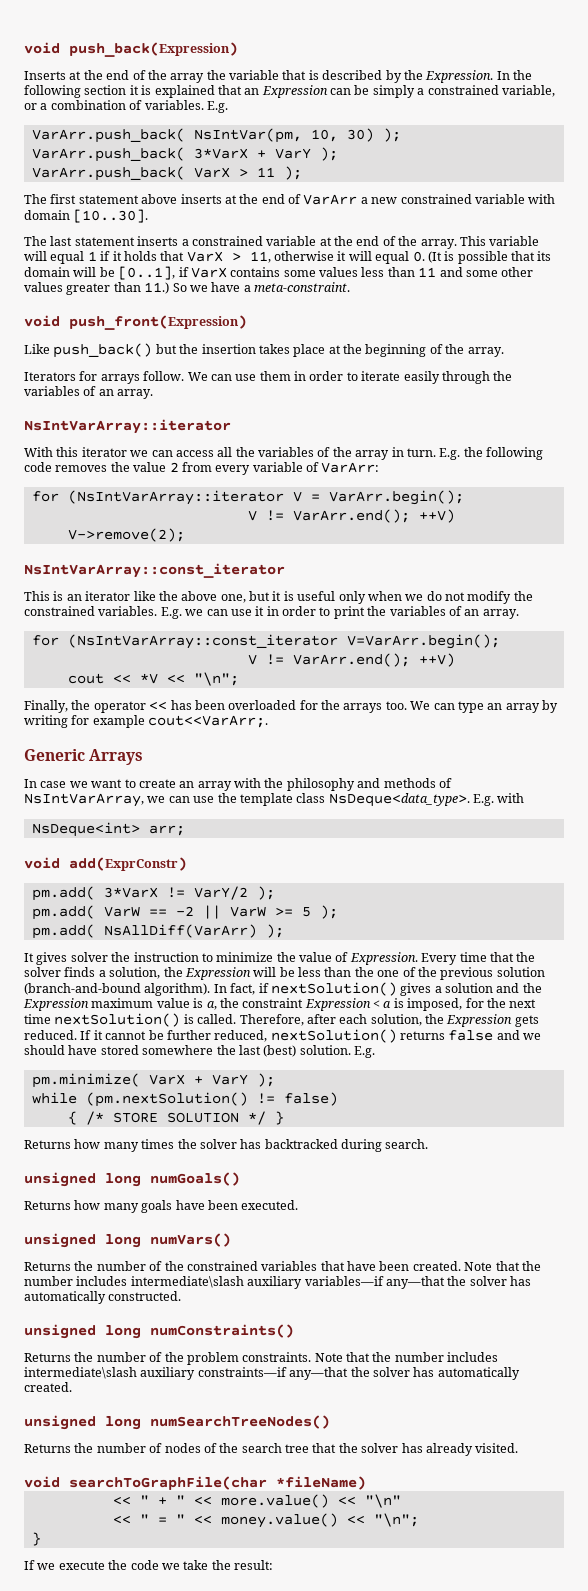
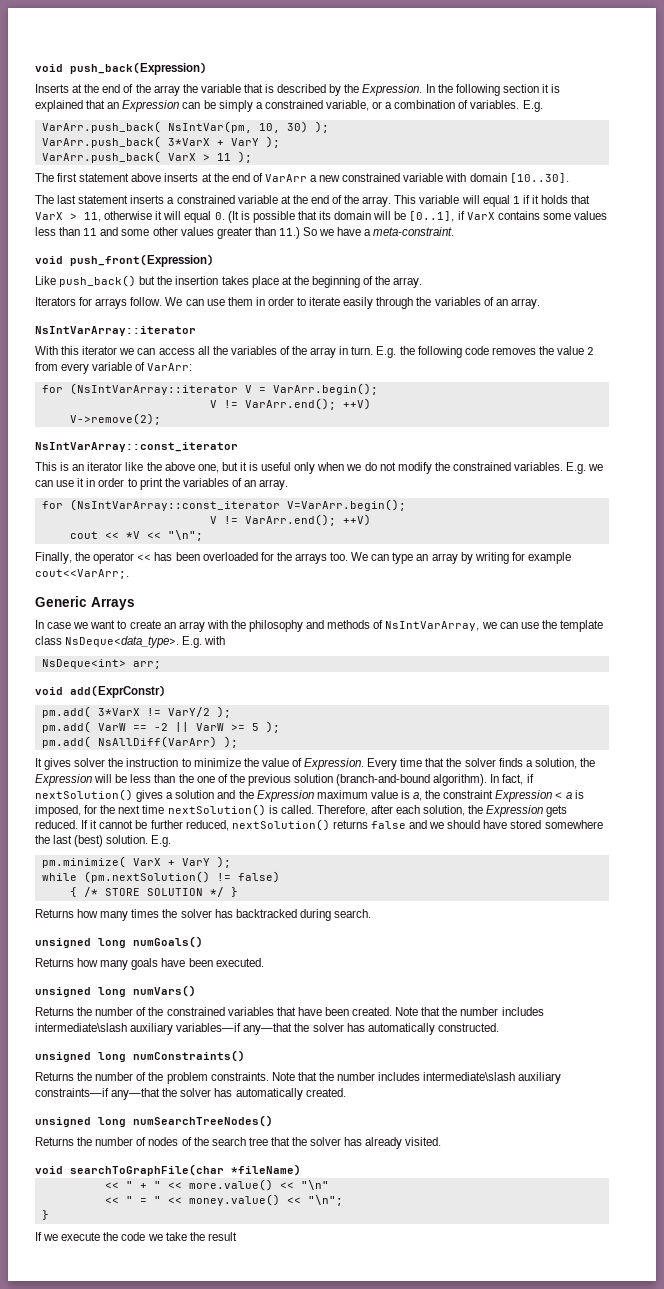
- If we execute the code we take the result:
+ If we execute the code we take the result

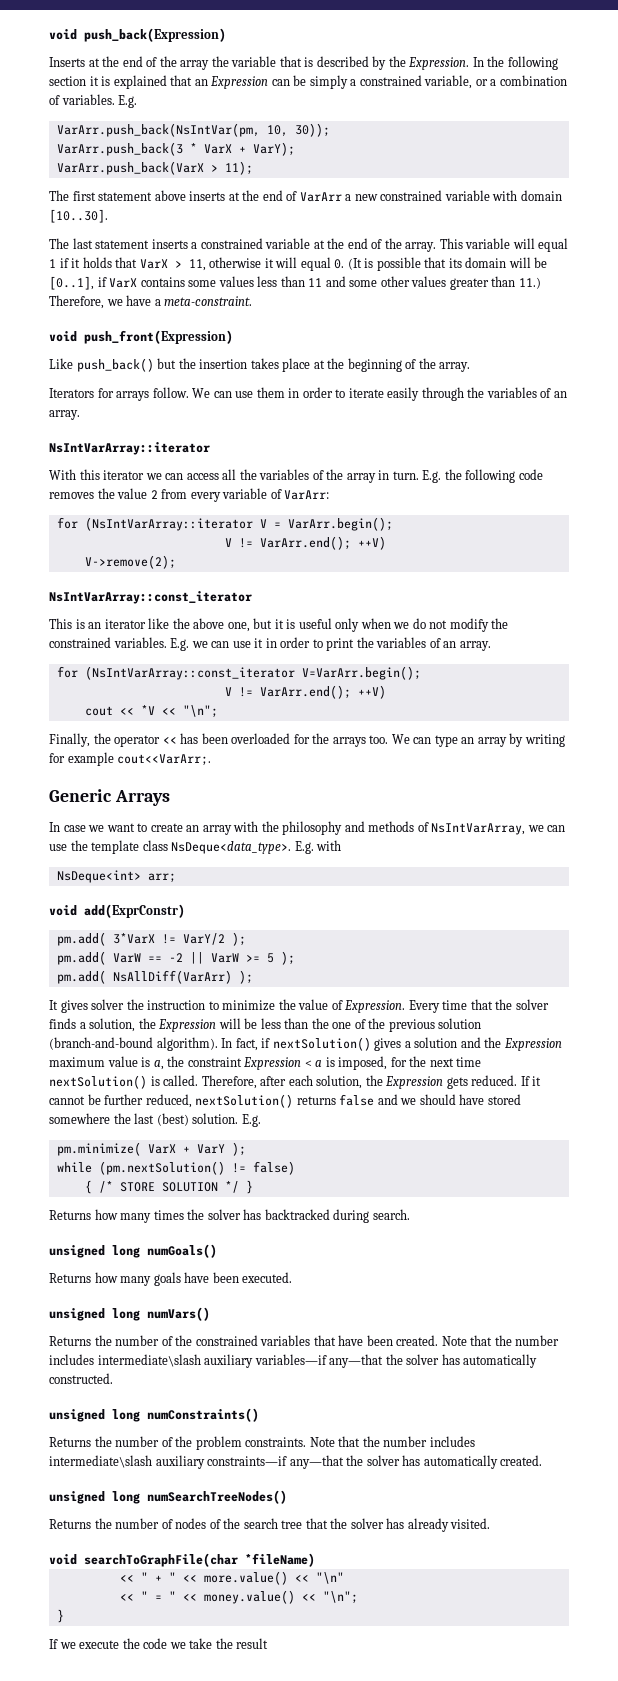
- VarArr.push_back( NsIntVar(pm, 10, 30) );
- VarArr.push_back( 3*VarX + VarY );
- VarArr.push_back( VarX > 11 );
+ VarArr.push_back(NsIntVar(pm, 10, 30));
+ VarArr.push_back(3 * VarX + VarY);
+ VarArr.push_back(VarX > 11);
- This variable will equal 1 if it holds that VarX > 11, otherwise it will equal 0. (It is possible that its domain will be [0..1], if VarX contains some values less than 11 and some other values greater than 11.) So we have a meta-constraint.
+ This variable will equal 1 if it holds that VarX > 11, otherwise it will equal 0. (It is possible that its domain will be [0..1], if VarX contains some values less than 11 and some other values greater than 11.) Therefore, we have a meta-constraint.

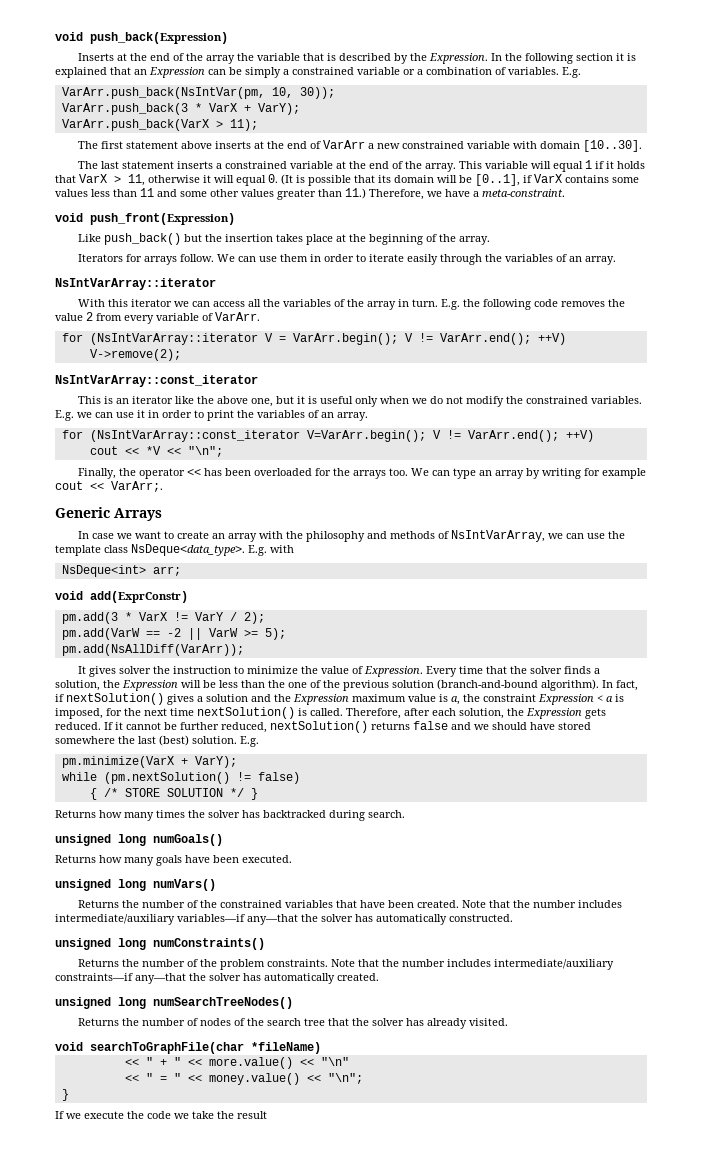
- In the following section it is explained that an Expression can be simply a constrained variable, or a combination of variables.
+ In the following section it is explained that an Expression can be simply a constrained variable or a combination of variables.
- E.g. the following code removes the value 2 from every variable of VarArr:
+ E.g. the following code removes the value 2 from every variable of VarArr.
- for (NsIntVarArray::iterator V = VarArr.begin();
- V != VarArr.end(); ++V)
+ for (NsIntVarArray::iterator V = VarArr.begin(); V != VarArr.end(); ++V)
- for (NsIntVarArray::const_iterator V=VarArr.begin();
- V != VarArr.end(); ++V)
+ for (NsIntVarArray::const_iterator V=VarArr.begin(); V != VarArr.end(); ++V)
- We can type an array by writing for example cout<<VarArr;.
+ We can type an array by writing for example cout << VarArr;.
- pm.add( 3*VarX != VarY/2 );
- pm.add( VarW == -2 || VarW >= 5 );
- pm.add( NsAllDiff(VarArr) );
+ pm.add(3 * VarX != VarY / 2);
+ pm.add(VarW == -2 || VarW >= 5);
+ pm.add(NsAllDiff(VarArr));
- pm.minimize( VarX + VarY );
+ pm.minimize(VarX + VarY);
- Note that the number includes intermediate\slash auxiliary variables—if any—that the solver has automatically constructed.
+ Note that the number includes intermediate/auxiliary variables—if any—that the solver has automatically constructed.
- Note that the number includes intermediate\slash auxiliary constraints—if any—that the solver has automatically created.
+ Note that the number includes intermediate/auxiliary constraints—if any—that the solver has automatically created.

